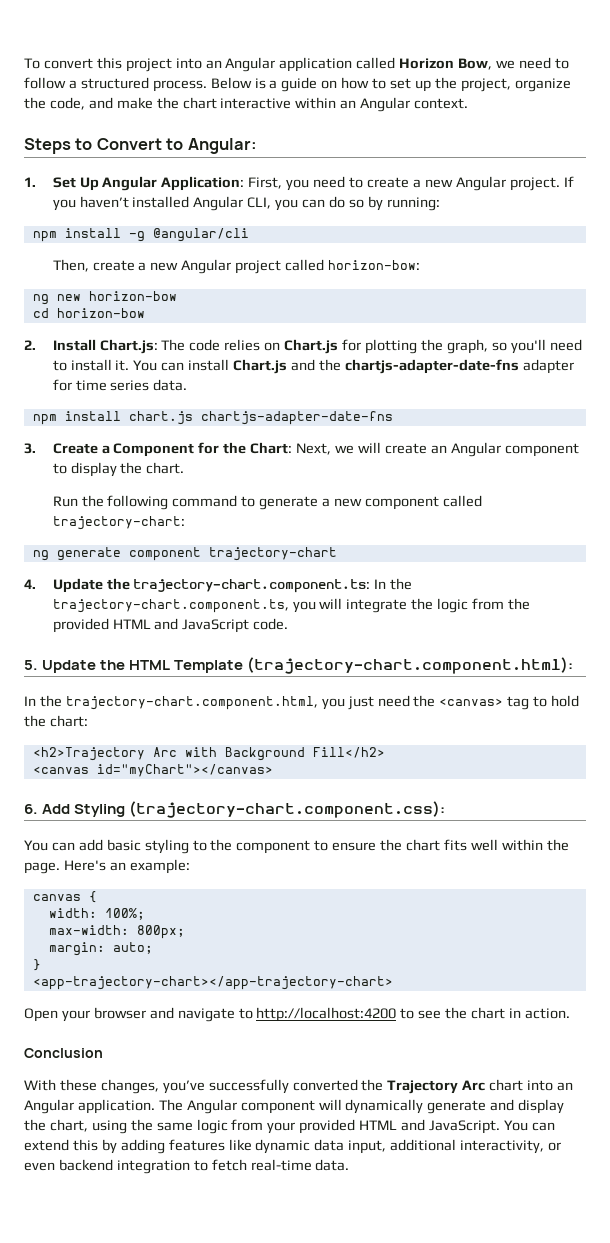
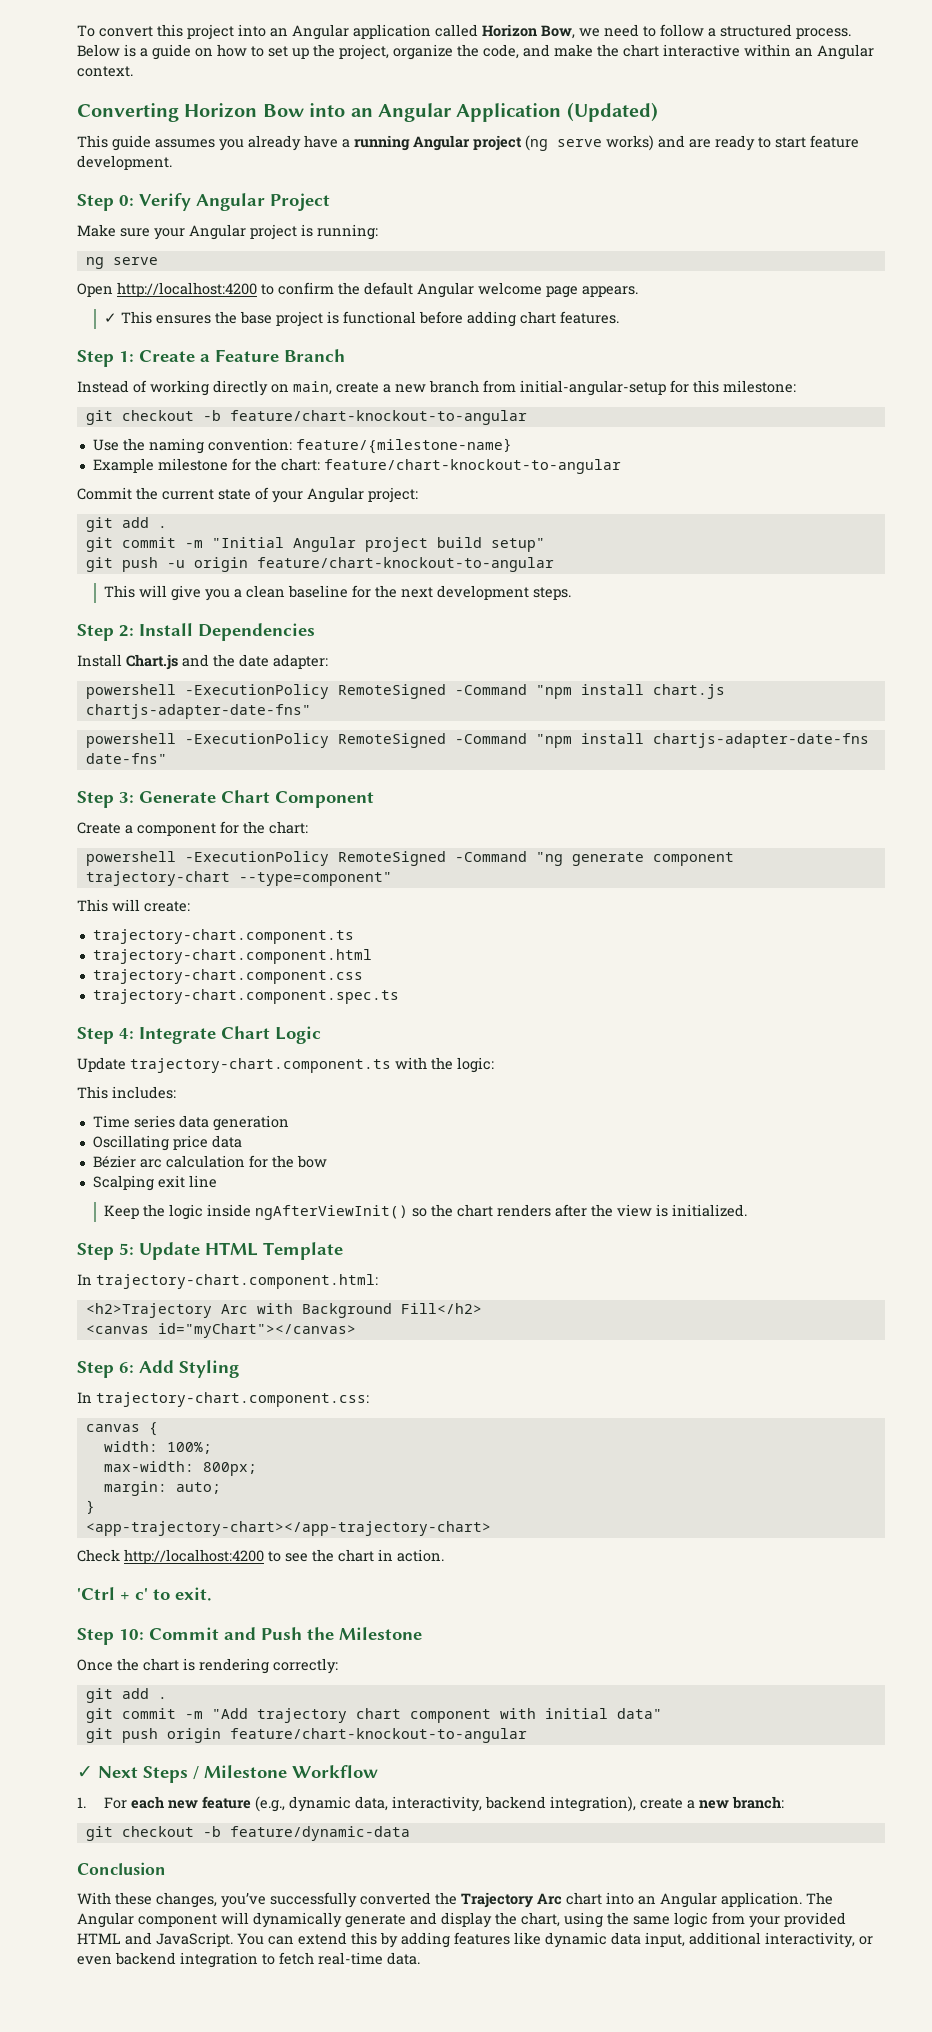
- Steps to Convert to Angular:
- 1. Set Up Angular Application: First, you need to create a new Angular project. If you haven’t installed Angular CLI, you can do so by running:
- npm install -g @angular/cli
- Then, create a new Angular project called horizon-bow:
- ng new horizon-bow
- cd horizon-bow
- 2. Install Chart.js: The code relies on Chart.js for plotting the graph, so you'll need to install it. You can install Chart.js and the chartjs-adapter-date-fns adapter for time series data.
- npm install chart.js chartjs-adapter-date-fns
- 3. Create a Component for the Chart: Next, we will create an Angular component to display the chart.
- Run the following command to generate a new component called trajectory-chart:
- ng generate component trajectory-chart
- 4. Update the trajectory-chart.component.ts: In the trajectory-chart.component.ts, you will integrate the logic from the provided HTML and JavaScript code.
- 5. Update the HTML Template (trajectory-chart.component.html):
- In the trajectory-chart.component.html, you just need the <canvas> tag to hold the chart:
+ Converting Horizon Bow into an Angular Application (Updated)
+ This guide assumes you already have a running Angular project (ng serve works) and are ready to start feature development.
+ Step 0: Verify Angular Project
+ Make sure your Angular project is running:
+ ng serve
+ Open http://localhost:4200 to confirm the default Angular welcome page appears.
+ ✓ This ensures the base project is functional before adding chart features.
+ Step 1: Create a Feature Branch
+ Instead of working directly on main, create a new branch from initial-angular-setup for this milestone:
+ git checkout -b feature/chart-knockout-to-angular
+ Use the naming convention: feature/{milestone-name}
+ Example milestone for the chart: feature/chart-knockout-to-angular
+ Commit the current state of your Angular project:
+ git add .
+ git commit -m "Initial Angular project build setup"
+ git push -u origin feature/chart-knockout-to-angular
+ This will give you a clean baseline for the next development steps.
+ Step 2: Install Dependencies
+ Install Chart.js and the date adapter:
+ powershell -ExecutionPolicy RemoteSigned -Command "npm install chart.js chartjs-adapter-date-fns"
+ powershell -ExecutionPolicy RemoteSigned -Command "npm install chartjs-adapter-date-fns date-fns"
+ Step 3: Generate Chart Component
+ Create a component for the chart:
+ powershell -ExecutionPolicy RemoteSigned -Command "ng generate component trajectory-chart --type=component"
+ This will create:
+ trajectory-chart.component.ts
+ trajectory-chart.component.html
+ trajectory-chart.component.css
+ trajectory-chart.component.spec.ts
+ Step 4: Integrate Chart Logic
+ Update trajectory-chart.component.ts with the logic:
+ This includes:
+ Time series data generation
+ Oscillating price data
+ Bézier arc calculation for the bow
+ Scalping exit line
+ Keep the logic inside ngAfterViewInit() so the chart renders after the view is initialized.
+ Step 5: Update HTML Template
+ In trajectory-chart.component.html:
- 6. Add Styling (trajectory-chart.component.css):
- You can add basic styling to the component to ensure the chart fits well within the page. Here's an example:
+ Step 6: Add Styling
+ In trajectory-chart.component.css:
- Open your browser and navigate to http://localhost:4200 to see the chart in action.
+ Check http://localhost:4200 to see the chart in action.
+ 'Ctrl + c' to exit.
+ Step 10: Commit and Push the Milestone
+ Once the chart is rendering correctly:
+ git add .
+ git commit -m "Add trajectory chart component with initial data"
+ git push origin feature/chart-knockout-to-angular
+ ✓ Next Steps / Milestone Workflow
+ 1. For each new feature (e.g., dynamic data, interactivity, backend integration), create a new branch:
+ git checkout -b feature/dynamic-data

